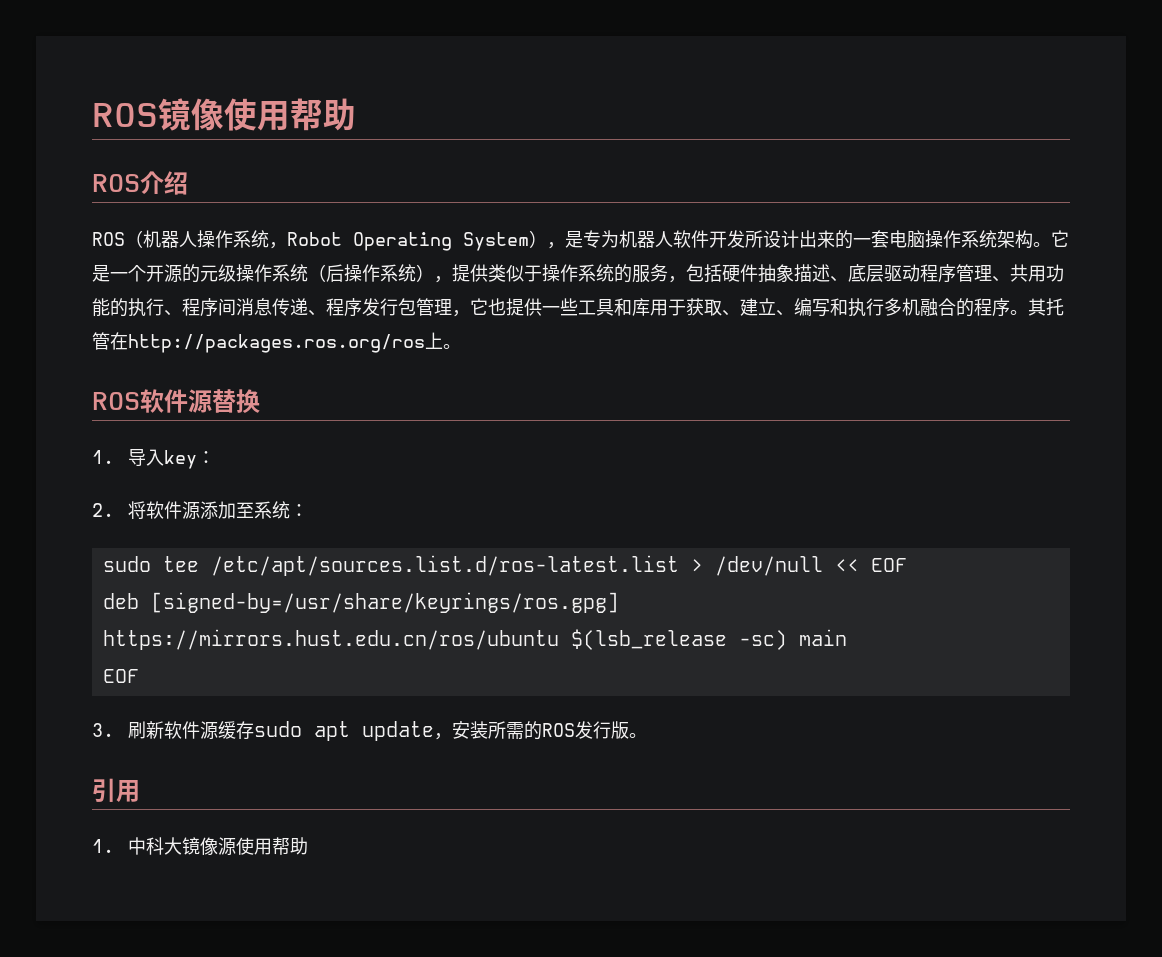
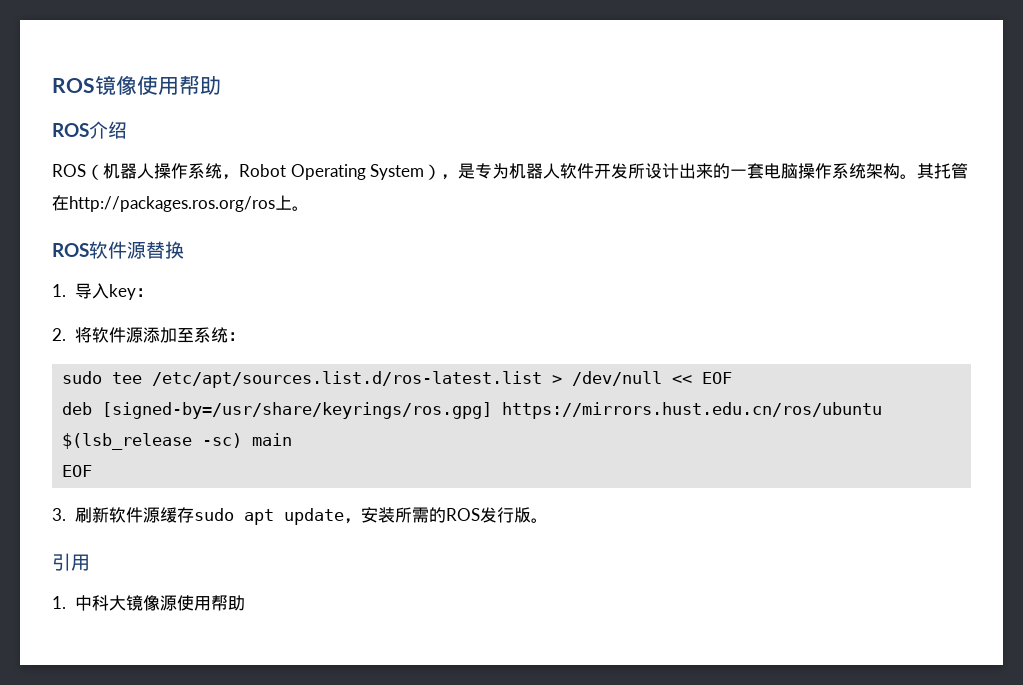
- 它是一个开源的元级操作系统（后操作系统），提供类似于操作系统的服务，包括硬件抽象描述、底层驱动程序管理、共用功能的执行、程序间消息传递、程序发行包管理，它也提供一些工具和库用于获取、建立、编写和执行多机融合的程序。

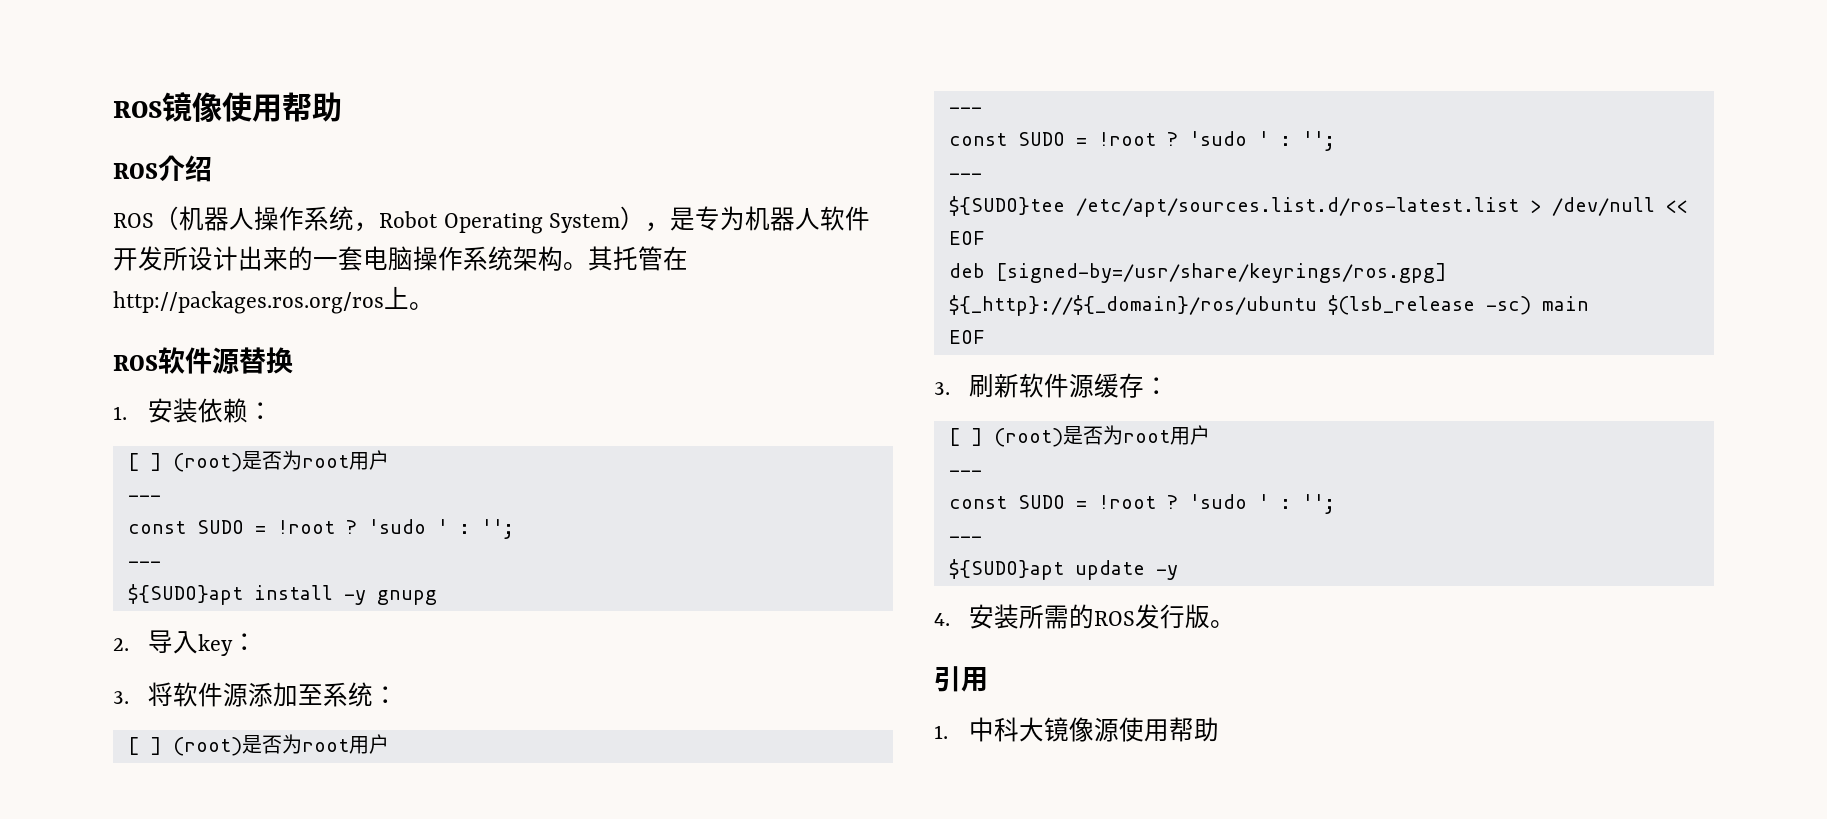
- 1.导入key：
+ 1.安装依赖：
+ [ ] (root)是否为root用户
+ ---
+ const SUDO = !root ? 'sudo ' : '';
+ ---
+ ${SUDO}apt install -y gnupg
+ 2.导入key：
- 2.将软件源添加至系统：
- sudo tee /etc/apt/sources.list.d/ros-latest.list > /dev/null << EOF
+ 3.将软件源添加至系统：
+ [ ] (root)是否为root用户
+ ---
+ const SUDO = !root ? 'sudo ' : '';
+ ---
+ ${SUDO}tee /etc/apt/sources.list.d/ros-latest.list > /dev/null << EOF
- deb [signed-by=/usr/share/keyrings/ros.gpg] https://mirrors.hust.edu.cn/ros/ubuntu $(lsb_release -sc) main
+ deb [signed-by=/usr/share/keyrings/ros.gpg] ${_http}://${_domain}/ros/ubuntu $(lsb_release -sc) main
- 3.刷新软件源缓存sudo apt update，安装所需的ROS发行版。
+ 3.刷新软件源缓存：
+ [ ] (root)是否为root用户
+ ---
+ const SUDO = !root ? 'sudo ' : '';
+ ---
+ ${SUDO}apt update -y
+ 4.安装所需的ROS发行版。

